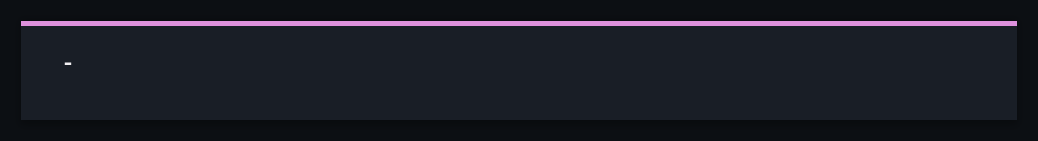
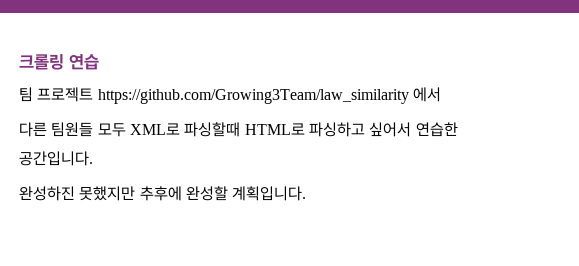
- -
+ 크롤링 연습
+ 팀 프로젝트 https://github.com/Growing3Team/law_similarity 에서
+ 다른 팀원들 모두 XML로 파싱할때 HTML로 파싱하고 싶어서 연습한 공간입니다.
+ 완성하진 못했지만 추후에 완성할 계획입니다.

